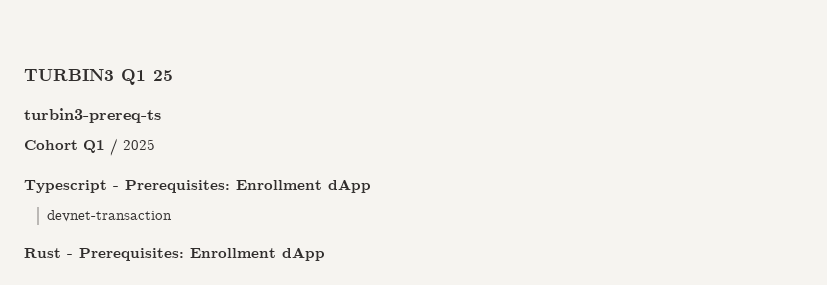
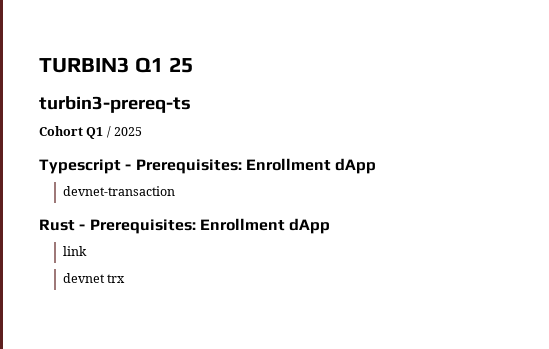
+ link
+ devnet trx

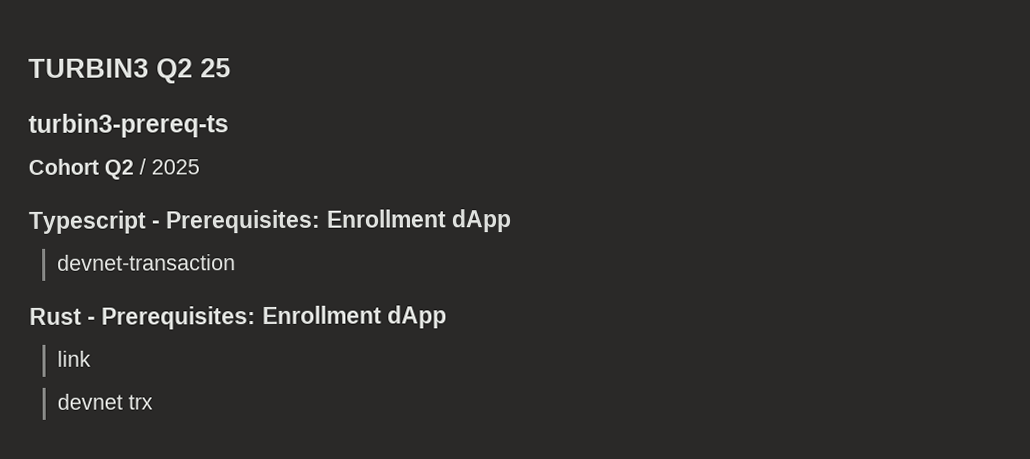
- TURBIN3 Q1 25
+ TURBIN3 Q2 25
- Cohort Q1 / 2025
+ Cohort Q2 / 2025

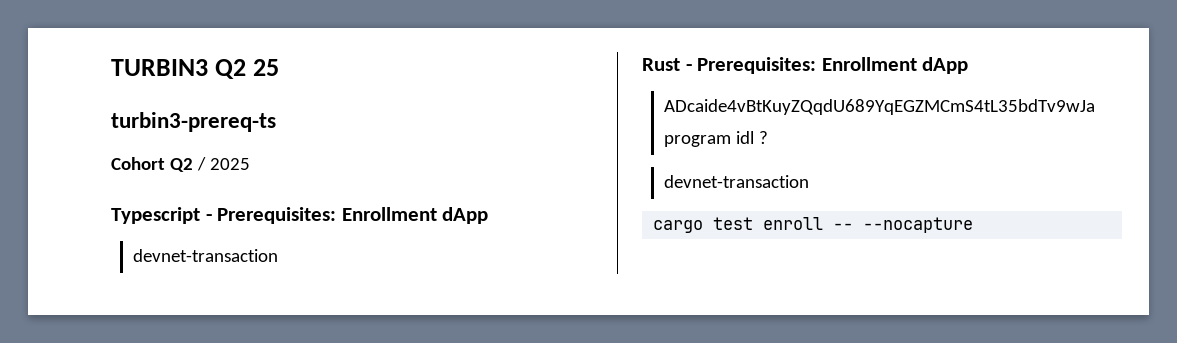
- link
- devnet trx
+ ADcaide4vBtKuyZQqdU689YqEGZMCmS4tL35bdTv9wJa program idl ?
+ devnet-transaction
+ cargo test enroll -- --nocapture

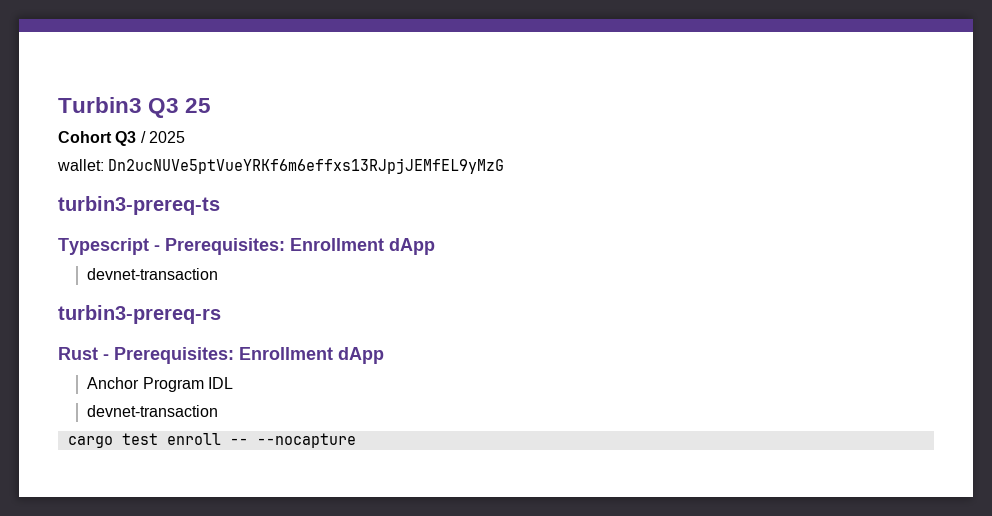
- TURBIN3 Q2 25
+ Turbin3 Q3 25
- turbin3-prereq-ts
- Cohort Q2 / 2025
+ Cohort Q3 / 2025
+ wallet: Dn2ucNUVe5ptVueYRKf6m6effxs13RJpjJEMfEL9yMzG
+ turbin3-prereq-ts
+ turbin3-prereq-rs
- ADcaide4vBtKuyZQqdU689YqEGZMCmS4tL35bdTv9wJa program idl ?
+ Anchor Program IDL

